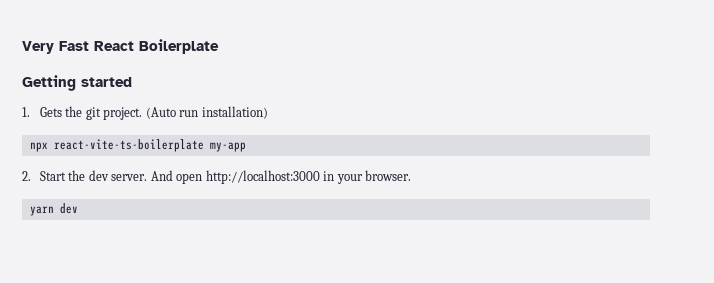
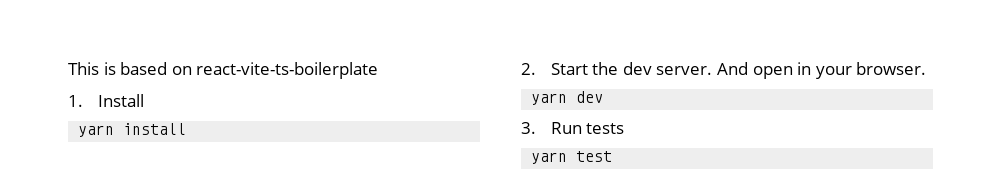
- Very Fast React Boilerplate
- Getting started
- 1. Gets the git project. (Auto run installation)
- npx react-vite-ts-boilerplate my-app
+ This is based on react-vite-ts-boilerplate
+ 1. Install
+ yarn install
- And open http://localhost:3000 in your browser.
+ And open in your browser.
+ 3. Run tests
+ yarn test

